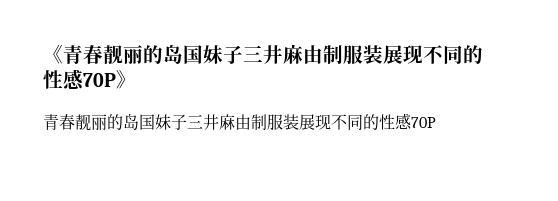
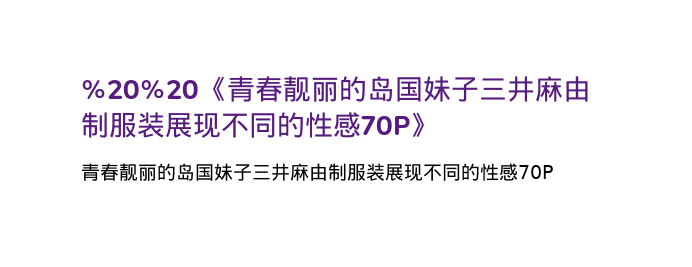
- 《青春靓丽的岛国妹子三井麻由制服装展现不同的性感70P》
+ %20%20《青春靓丽的岛国妹子三井麻由制服装展现不同的性感70P》

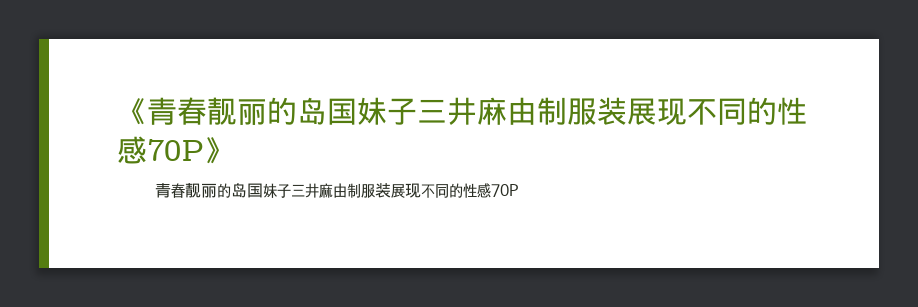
- %20%20《青春靓丽的岛国妹子三井麻由制服装展现不同的性感70P》
+ 《青春靓丽的岛国妹子三井麻由制服装展现不同的性感70P》

